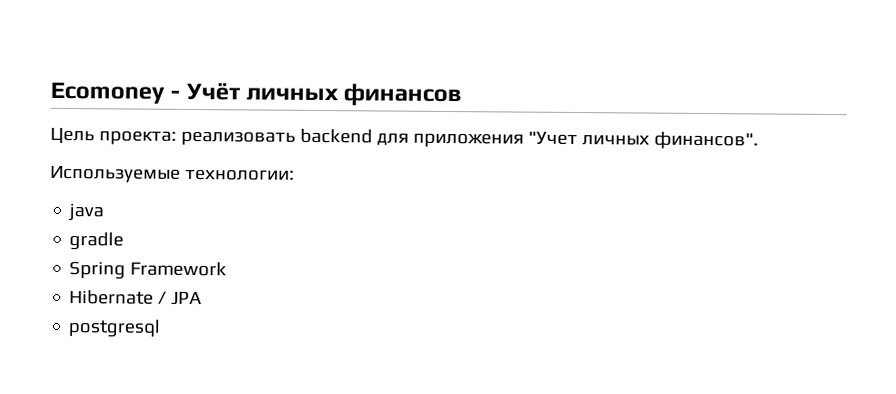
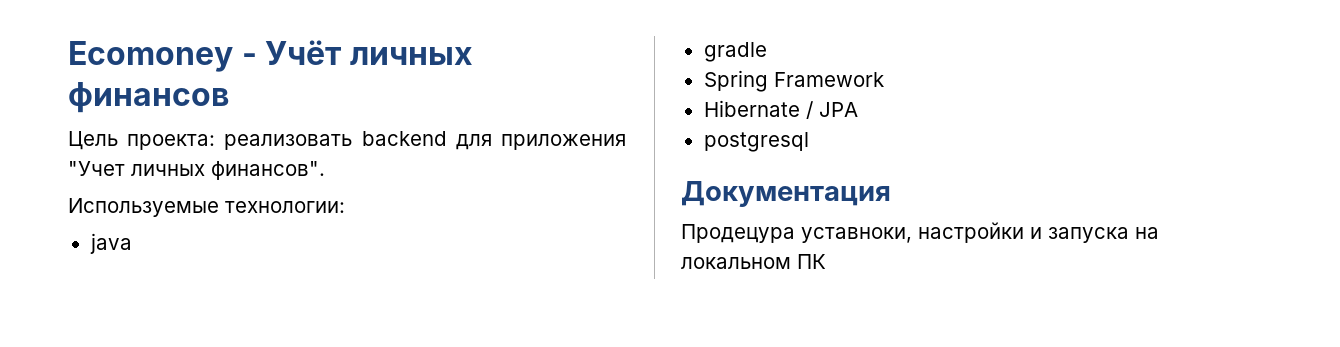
+ Документация
+ Продецура уставноки, настройки и запуска на локальном ПК

